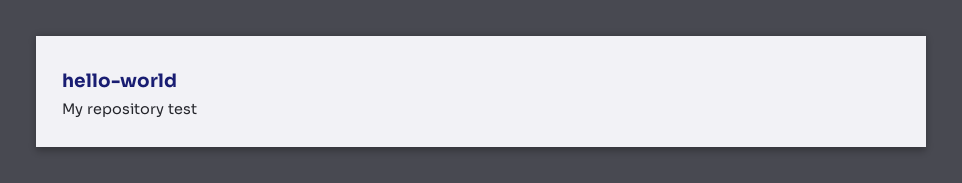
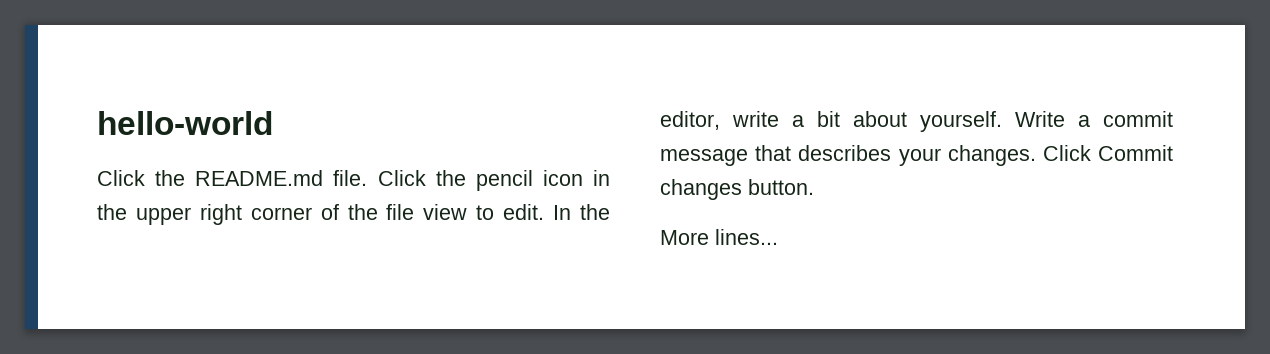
- My repository test
+ Click the README.md file. Click the pencil icon in the upper right corner of the file view to edit. In the editor, write a bit about yourself. Write a commit message that describes your changes. Click Commit changes button.
+ More lines...

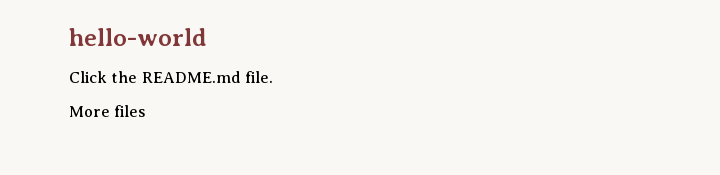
- Click the pencil icon in the upper right corner of the file view to edit. In the editor, write a bit about yourself. Write a commit message that describes your changes. Click Commit changes button.
- More lines...
+ More files

